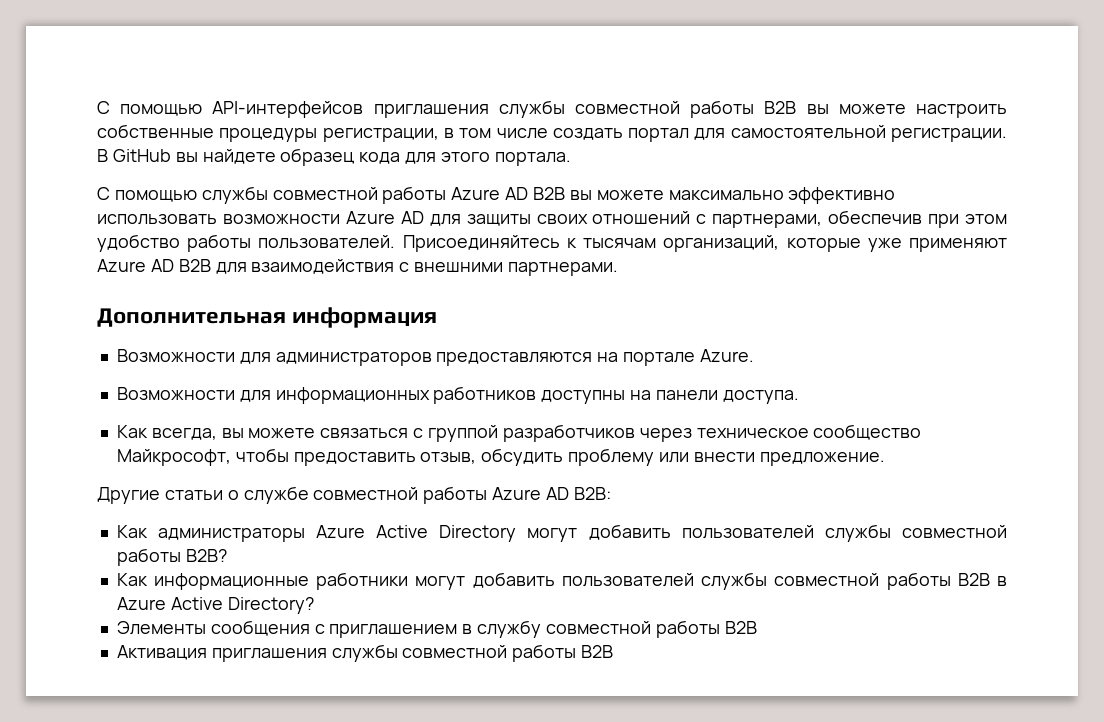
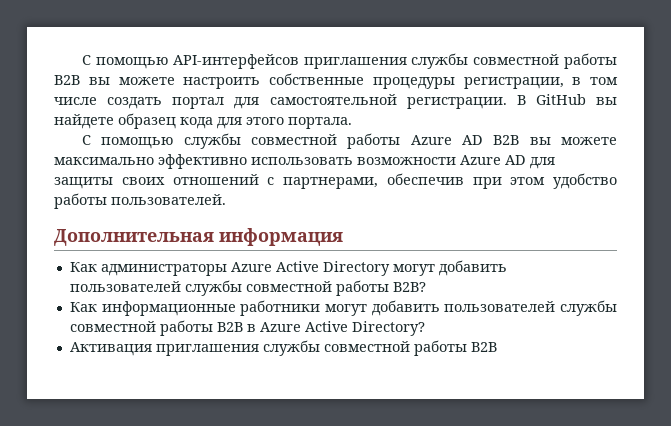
- С помощью службы совместной работы Azure AD B2B вы можете максимально эффективно использовать возможности Azure AD для защиты своих отношений с партнерами, обеспечив при этом удобство работы пользователей. Присоединяйтесь к тысячам организаций, которые уже применяют Azure AD B2B для взаимодействия с внешними партнерами.
+ С помощью службы совместной работы Azure AD B2B вы можете максимально эффективно использовать возможности Azure AD для защиты своих отношений с партнерами, обеспечив при этом удобство работы пользователей.
  Дополнительная информация
- Возможности для администраторов предоставляются на портале Azure.
- Возможности для информационных работников доступны на панели доступа.
- Как всегда, вы можете связаться с группой разработчиков через техническое сообщество Майкрософт, чтобы предоставить отзыв, обсудить проблему или внести предложение.
- Другие статьи о службе совместной работы Azure AD B2B:
- Элементы сообщения с приглашением в службу совместной работы B2B

